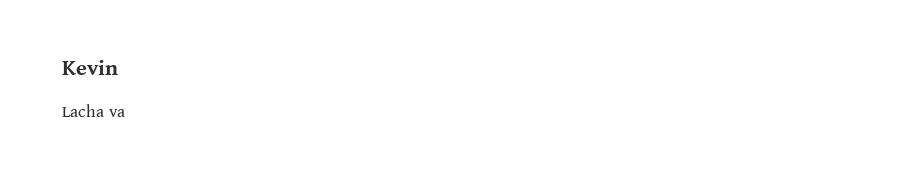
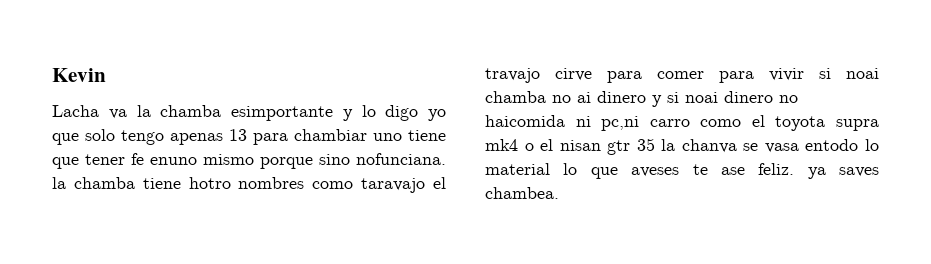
- Lacha va
+ Lacha va la chamba esimportante y lo digo yo que solo tengo apenas 13 para chambiar uno tiene que tener fe enuno mismo porque sino nofunciana. la chamba tiene hotro nombres como taravajo el travajo cirve para comer para vivir si noai chamba no ai dinero y si noai dinero no haicomida ni pc,ni carro como el toyota supra mk4 o el nisan gtr 35 la chanva se vasa entodo lo material lo que aveses te ase feliz. ya saves chambea.

